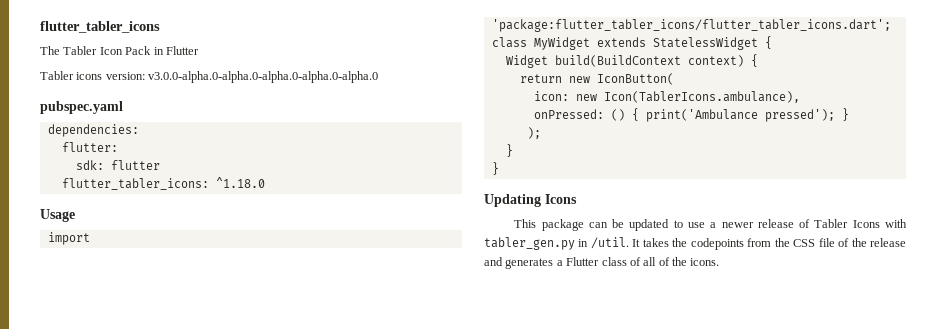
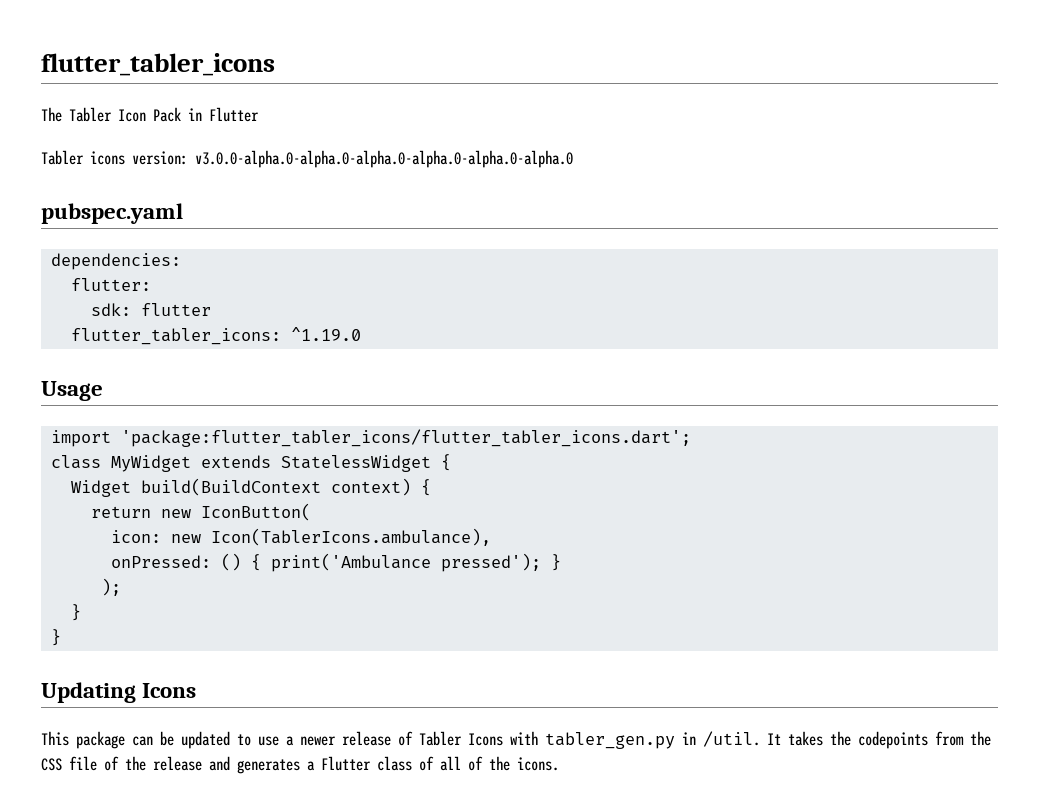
- Tabler icons version: v3.0.0-alpha.0-alpha.0-alpha.0-alpha.0-alpha.0
+ Tabler icons version: v3.0.0-alpha.0-alpha.0-alpha.0-alpha.0-alpha.0-alpha.0
- flutter_tabler_icons: ^1.18.0
+ flutter_tabler_icons: ^1.19.0

